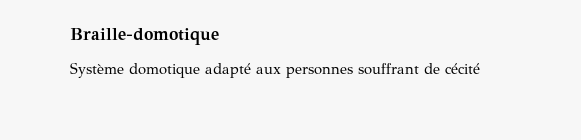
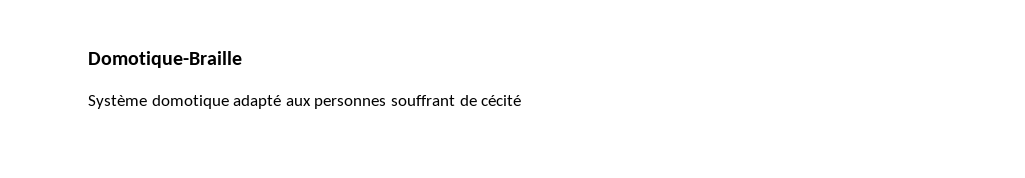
- Braille-domotique
+ Domotique-Braille

